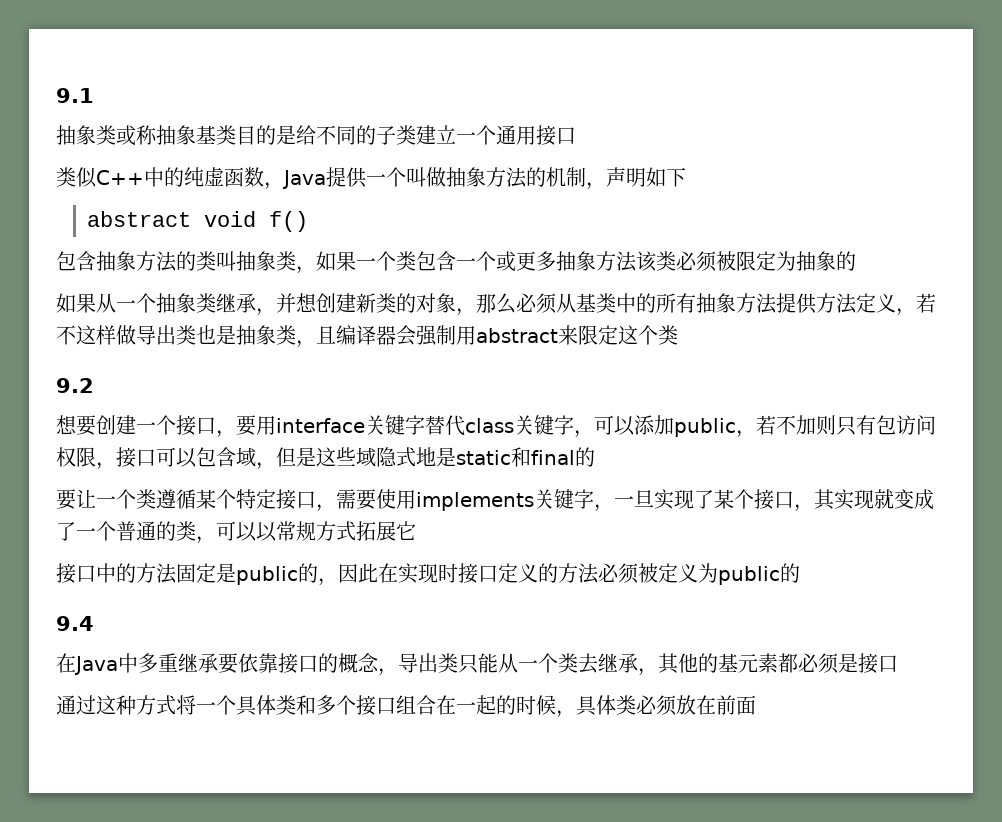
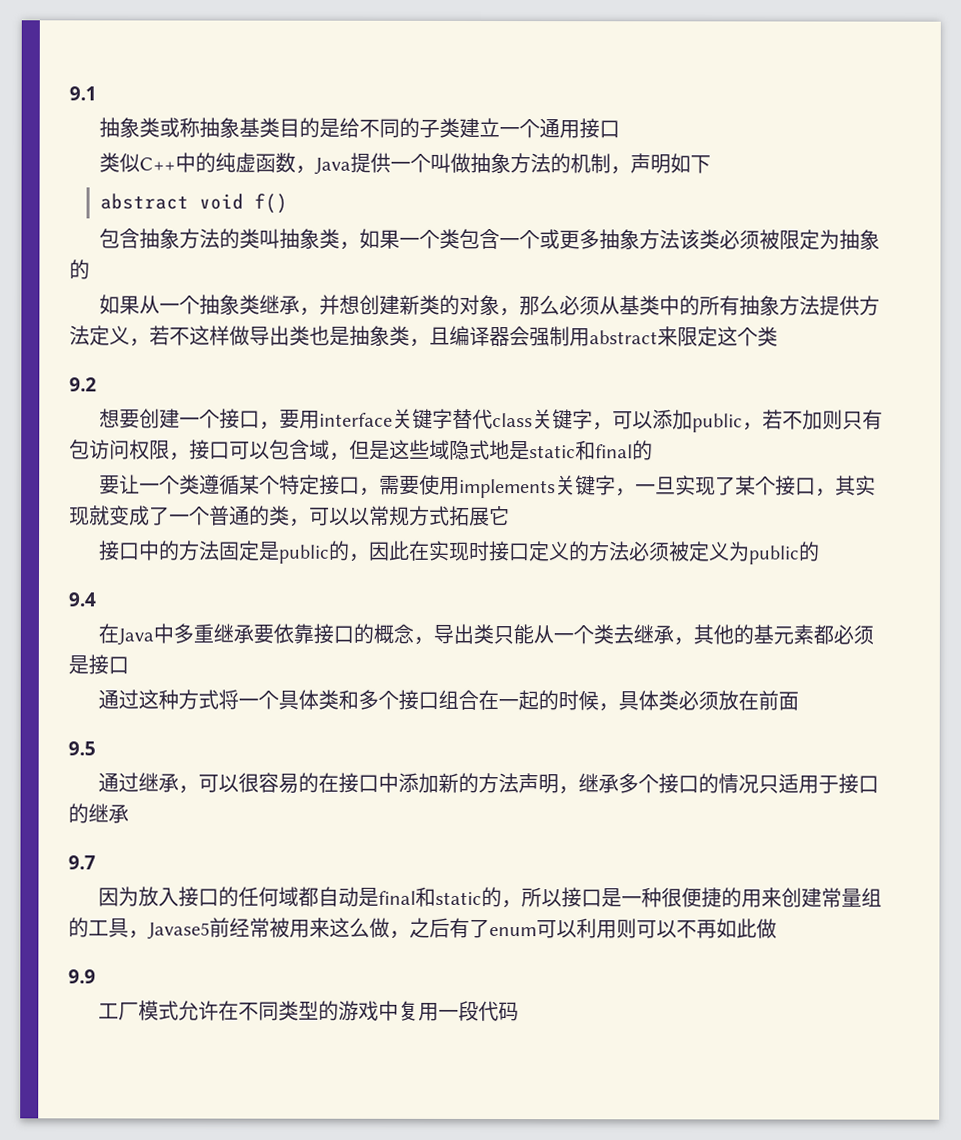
+ 9.5
+ 通过继承，可以很容易的在接口中添加新的方法声明，继承多个接口的情况只适用于接口的继承
+ 9.7
+ 因为放入接口的任何域都自动是final和static的，所以接口是一种很便捷的用来创建常量组的工具，Javase5前经常被用来这么做，之后有了enum可以利用则可以不再如此做
+ 9.9
+ 工厂模式允许在不同类型的游戏中复用一段代码

